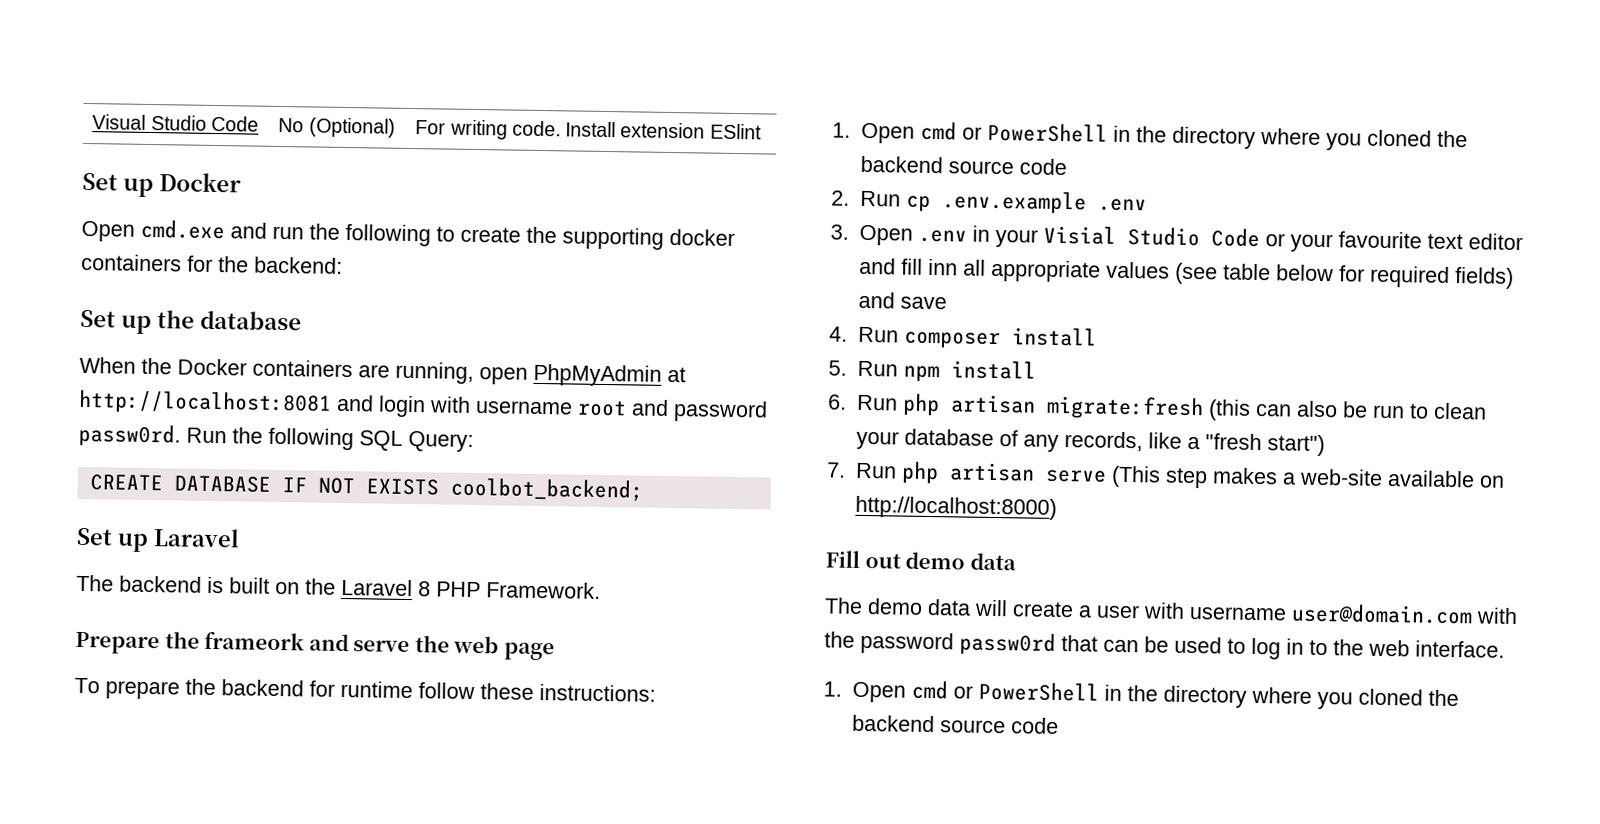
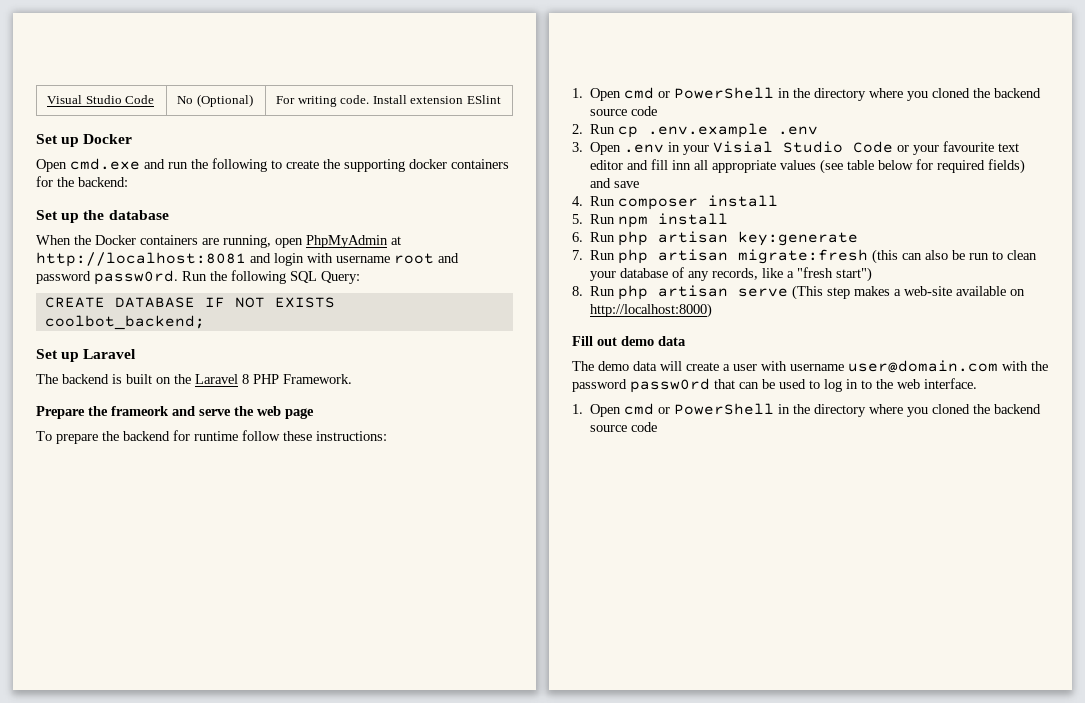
- 6. Run php artisan migrate:fresh (this can also be run to clean your database of any records, like a "fresh start")
+ 6. Run php artisan key:generate
+ 7. Run php artisan migrate:fresh (this can also be run to clean your database of any records, like a "fresh start")
- 7. Run php artisan serve (This step makes a web-site available on http://localhost:8000)
+ 8. Run php artisan serve (This step makes a web-site available on http://localhost:8000)

